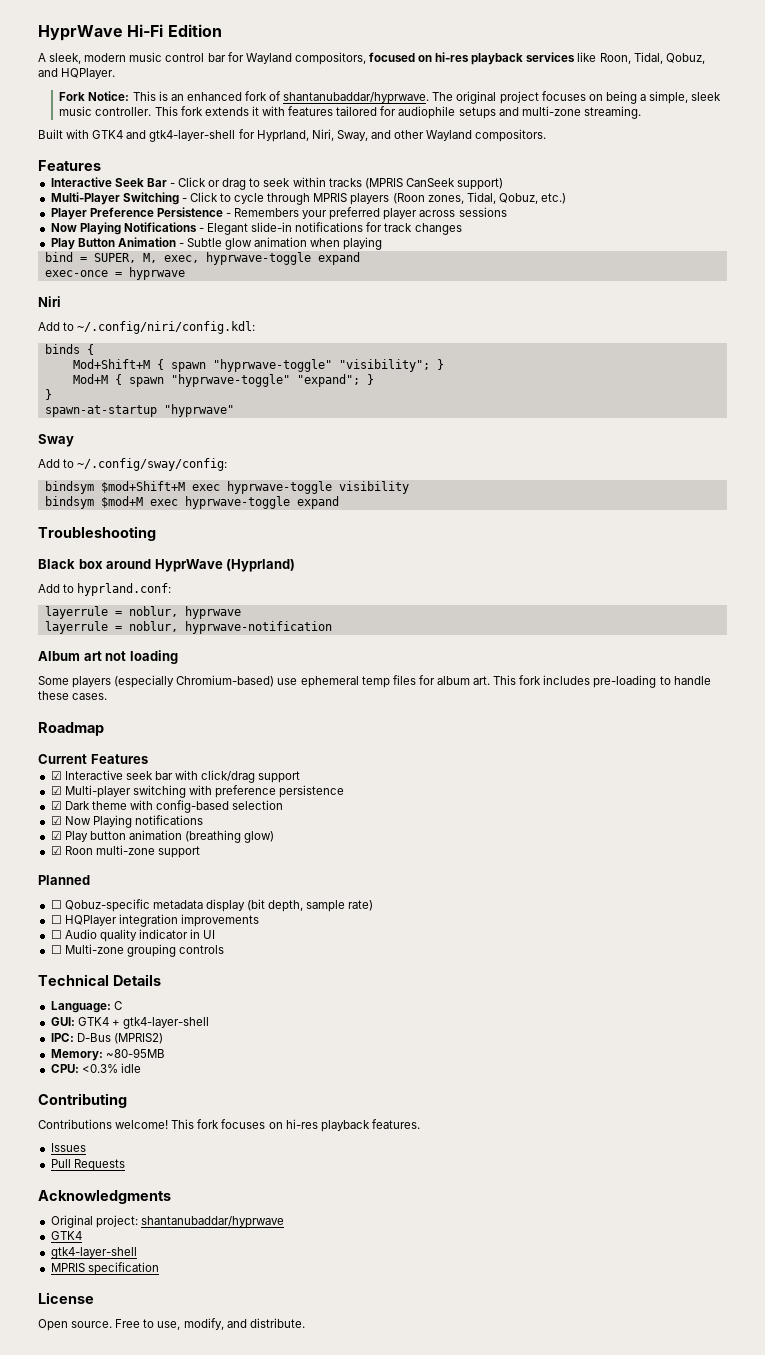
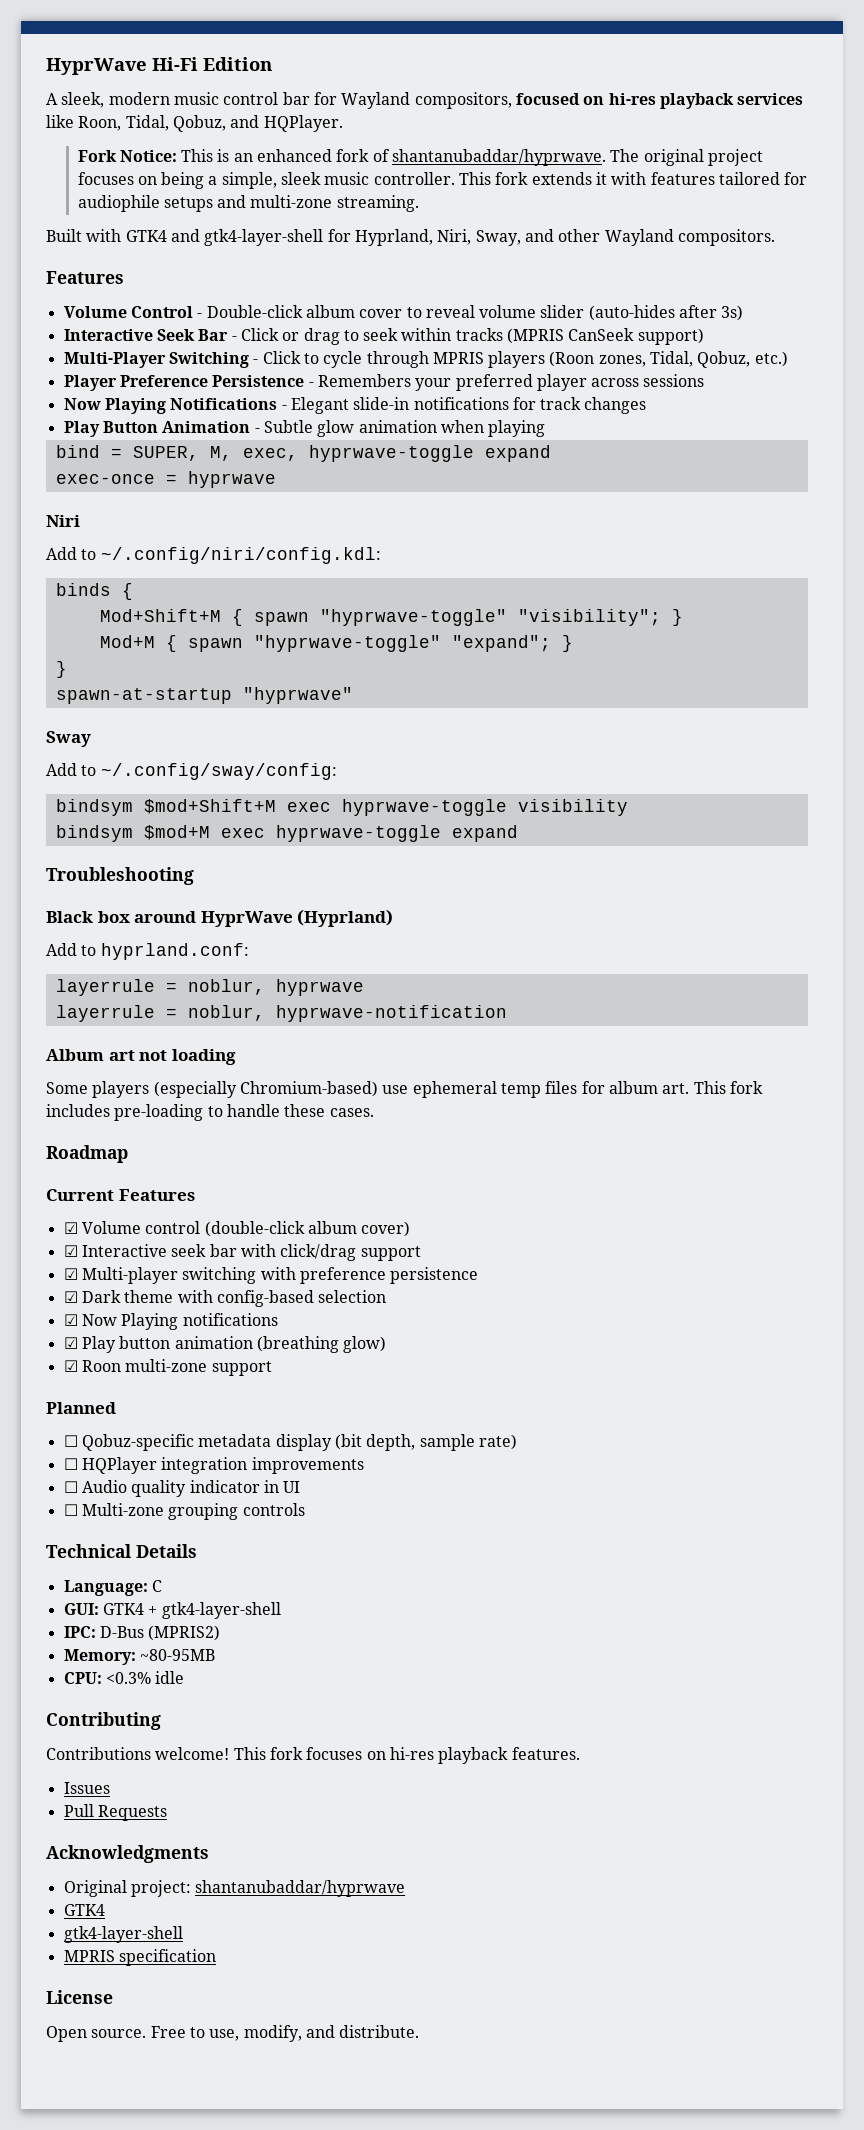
+ Volume Control - Double-click album cover to reveal volume slider (auto-hides after 3s)
+ ☑ Volume control (double-click album cover)

